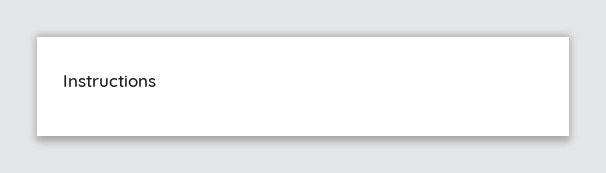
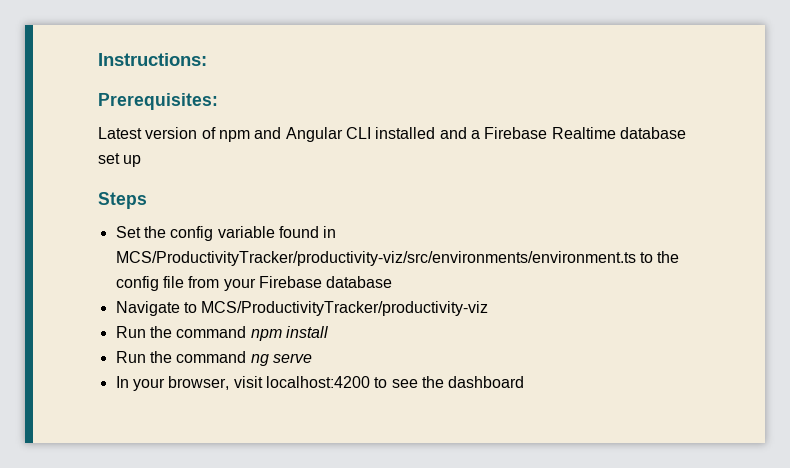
- Instructions
+ Instructions:
+ Prerequisites:
+ Latest version of npm and Angular CLI installed and a Firebase Realtime database set up
+ Steps
+ Set the config variable found in MCS/ProductivityTracker/productivity-viz/src/environments/environment.ts to the config file from your Firebase database
+ Navigate to MCS/ProductivityTracker/productivity-viz
+ Run the command npm install
+ Run the command ng serve
+ In your browser, visit localhost:4200 to see the dashboard

